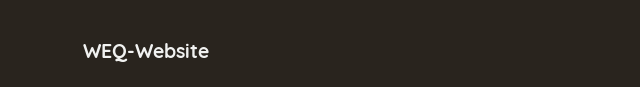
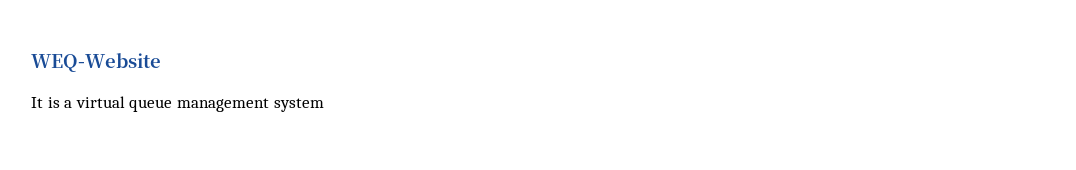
+ It is a virtual queue management system

